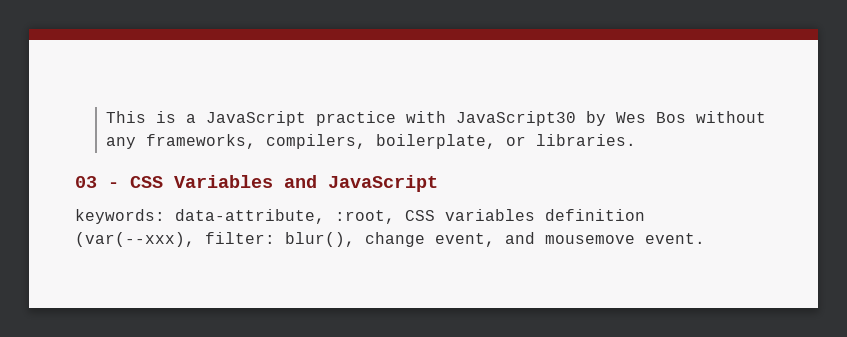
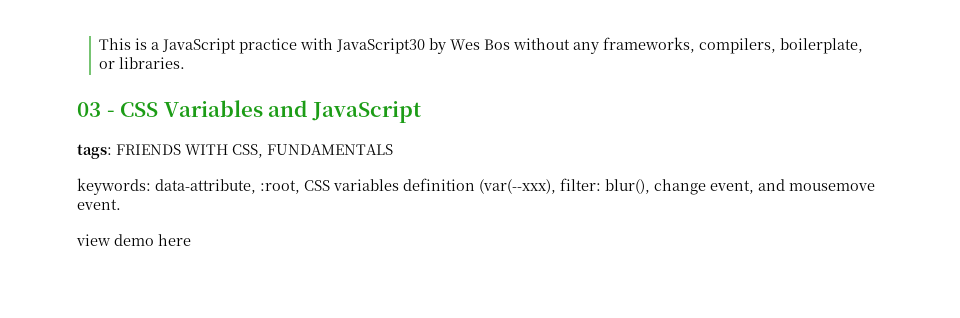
+ tags: FRIENDS WITH CSS, FUNDAMENTALS
+ view demo here

